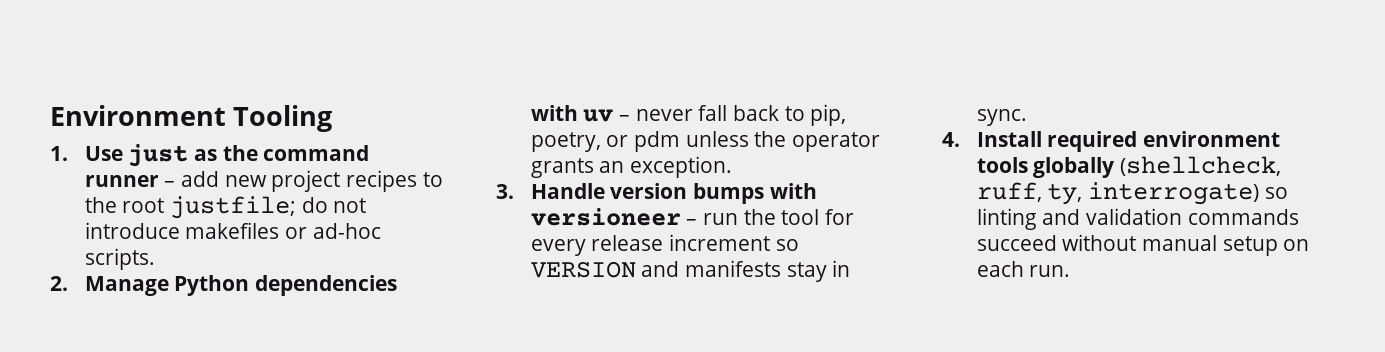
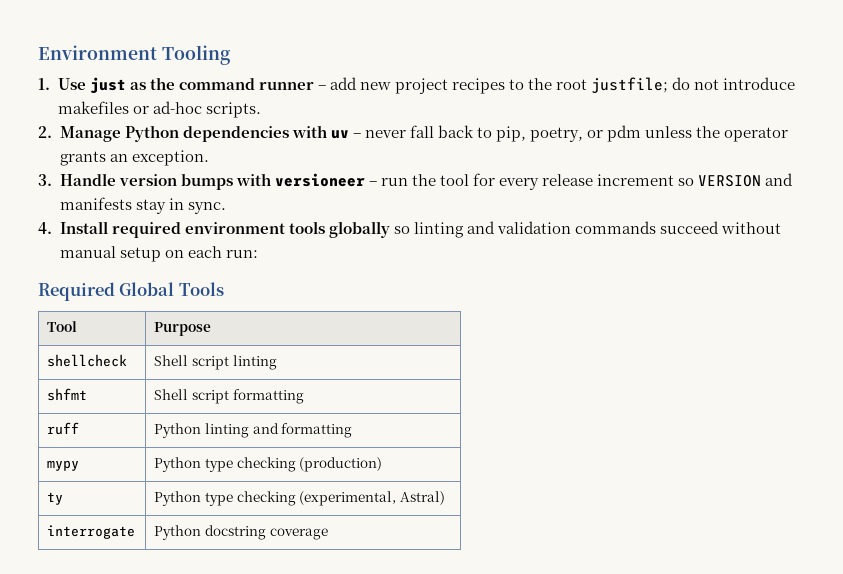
- 4. Install required environment tools globally (shellcheck, ruff, ty, interrogate) so linting and validation commands succeed without manual setup on each run.
+ 4. Install required environment tools globally so linting and validation commands succeed without manual setup on each run:
+ Required Global Tools
+ Tool | Purpose
+ shellcheck | Shell script linting
+ shfmt | Shell script formatting
+ ruff | Python linting and formatting
+ mypy | Python type checking (production)
+ ty | Python type checking (experimental, Astral)
+ interrogate | Python docstring coverage

